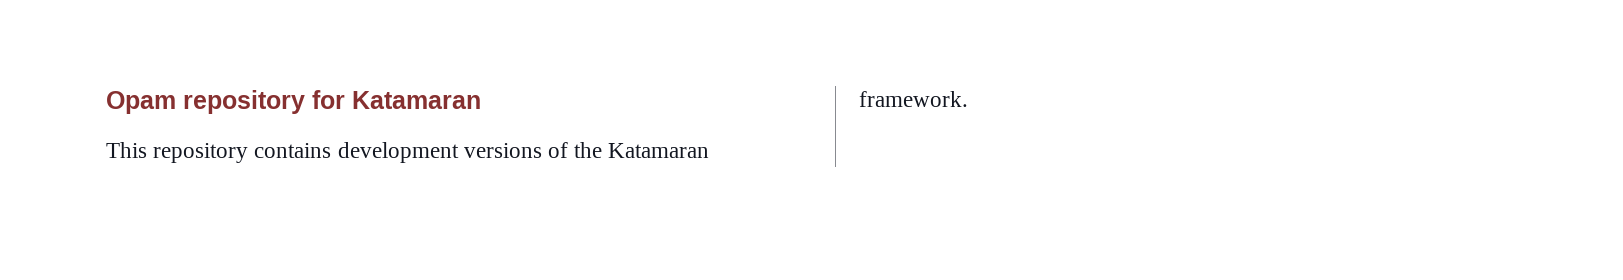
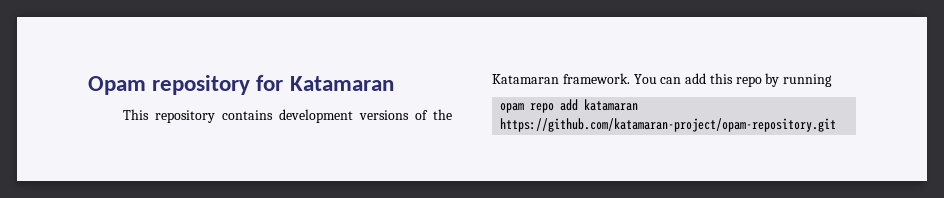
+ You can add this repo by running
+ opam repo add katamaran https://github.com/katamaran-project/opam-repository.git

